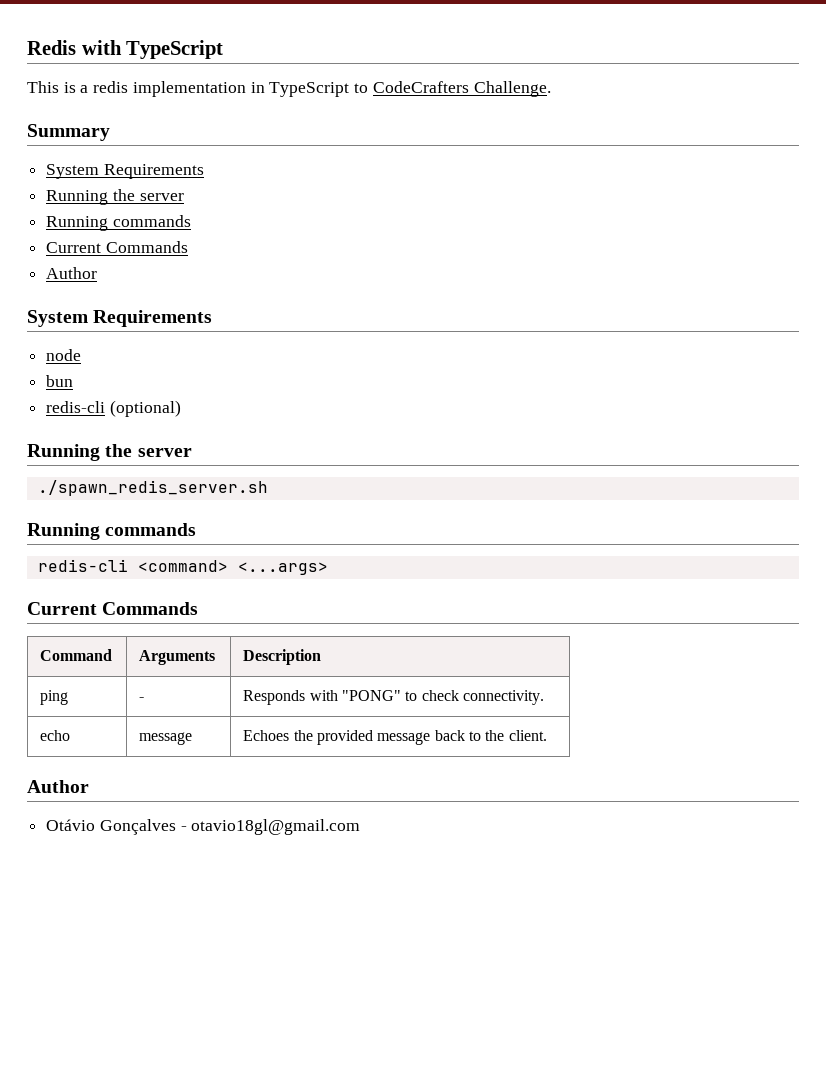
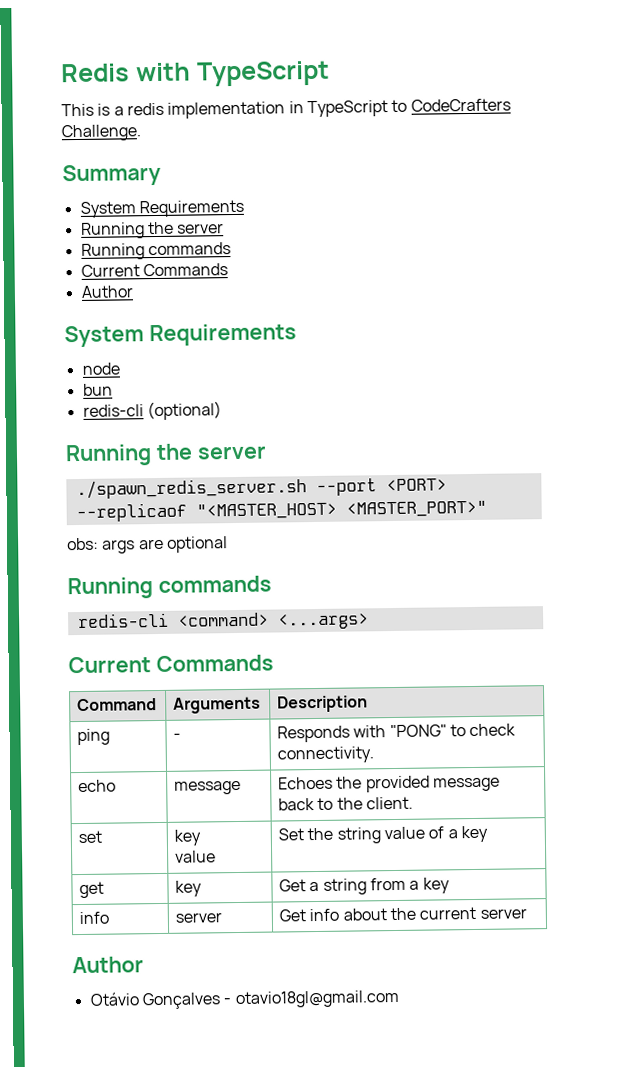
- ./spawn_redis_server.sh
+ ./spawn_redis_server.sh --port <PORT> --replicaof "<MASTER_HOST> <MASTER_PORT>"
+ obs: args are optional
+ set | key
+ value | Set the string value of a key
+ get | key | Get a string from a key
+ info | server | Get info about the current server

